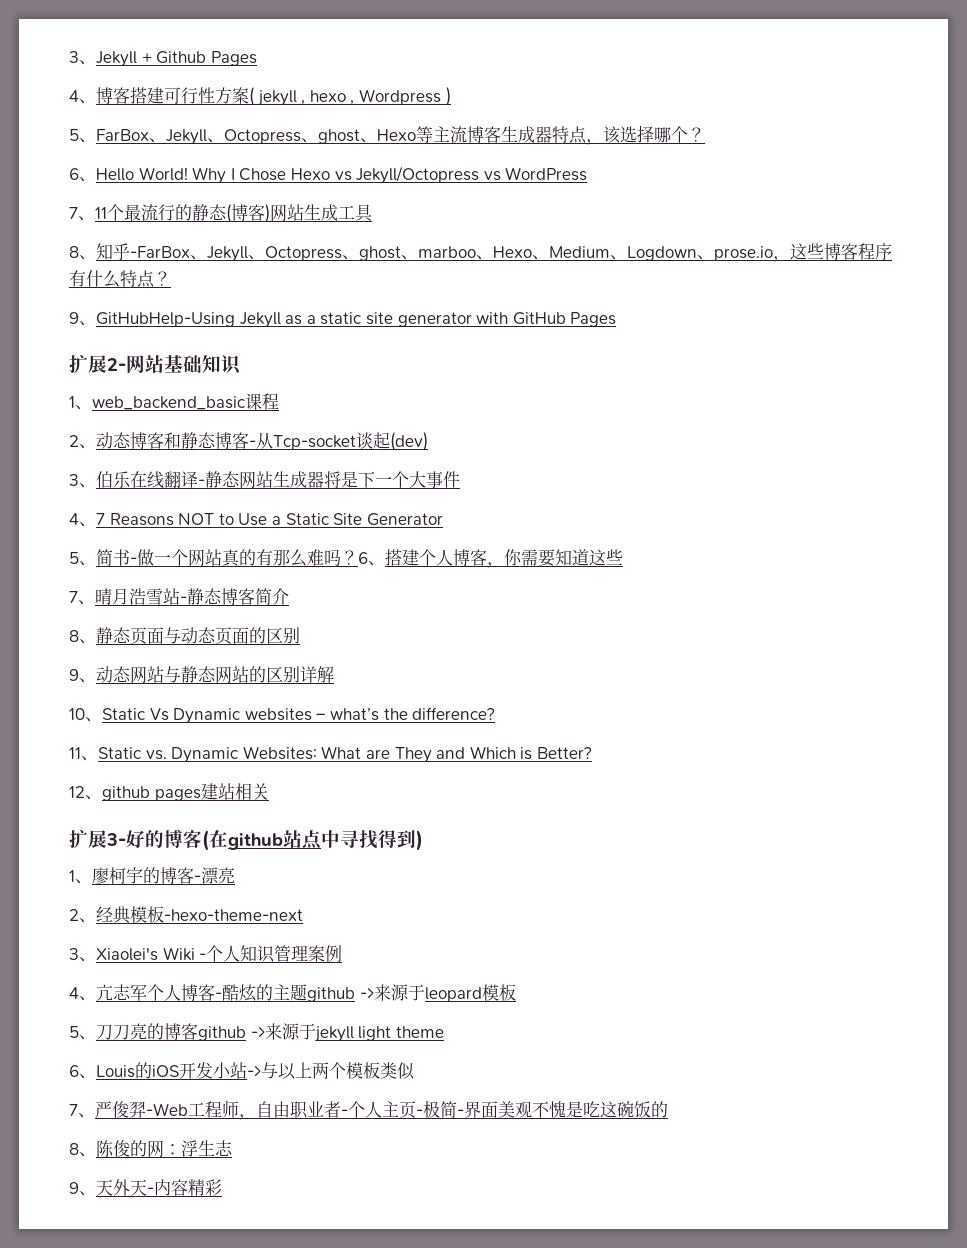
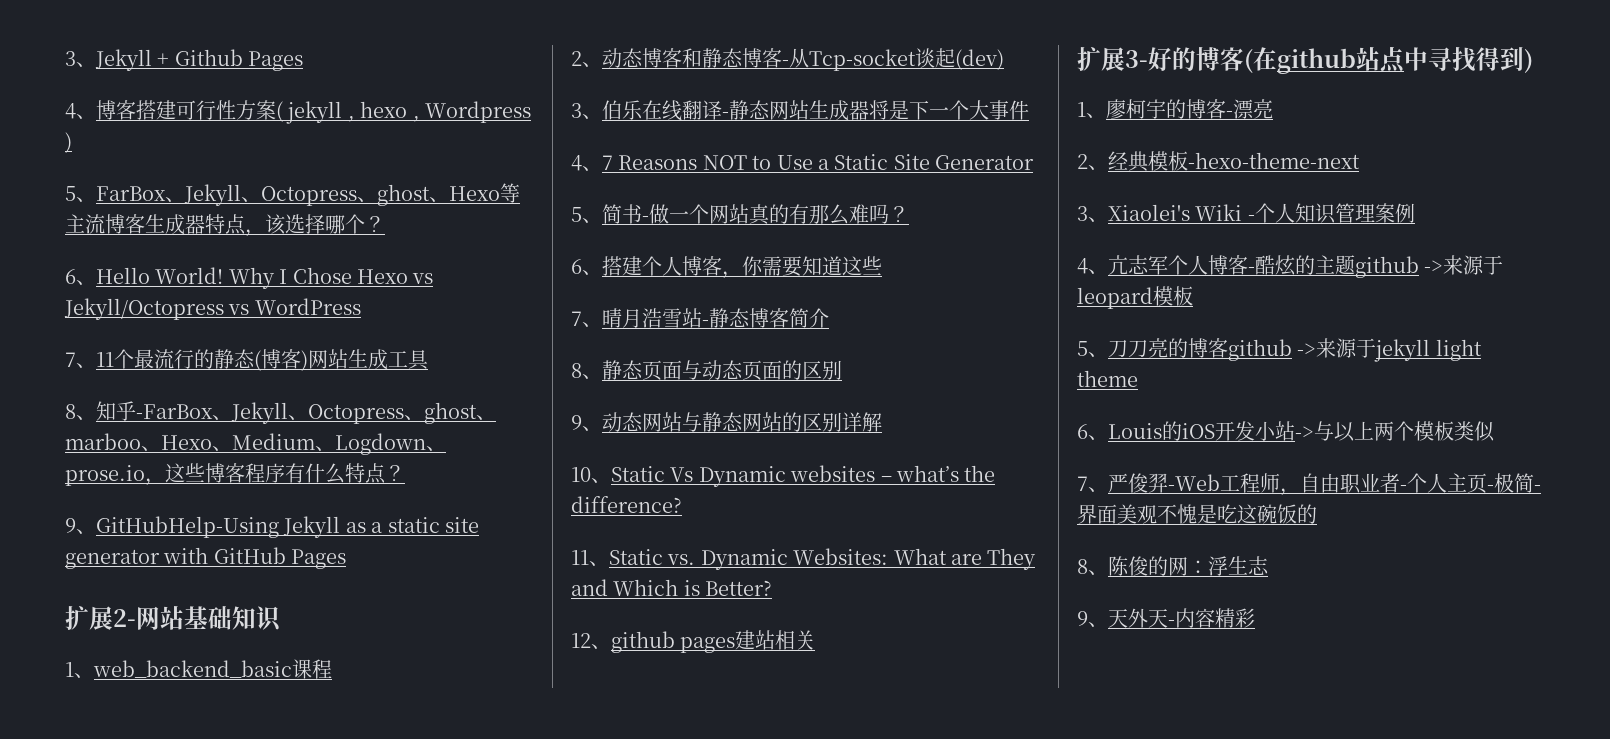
- 5、简书-做一个网站真的有那么难吗？6、搭建个人博客，你需要知道这些
+ 5、简书-做一个网站真的有那么难吗？
+ 6、搭建个人博客，你需要知道这些

